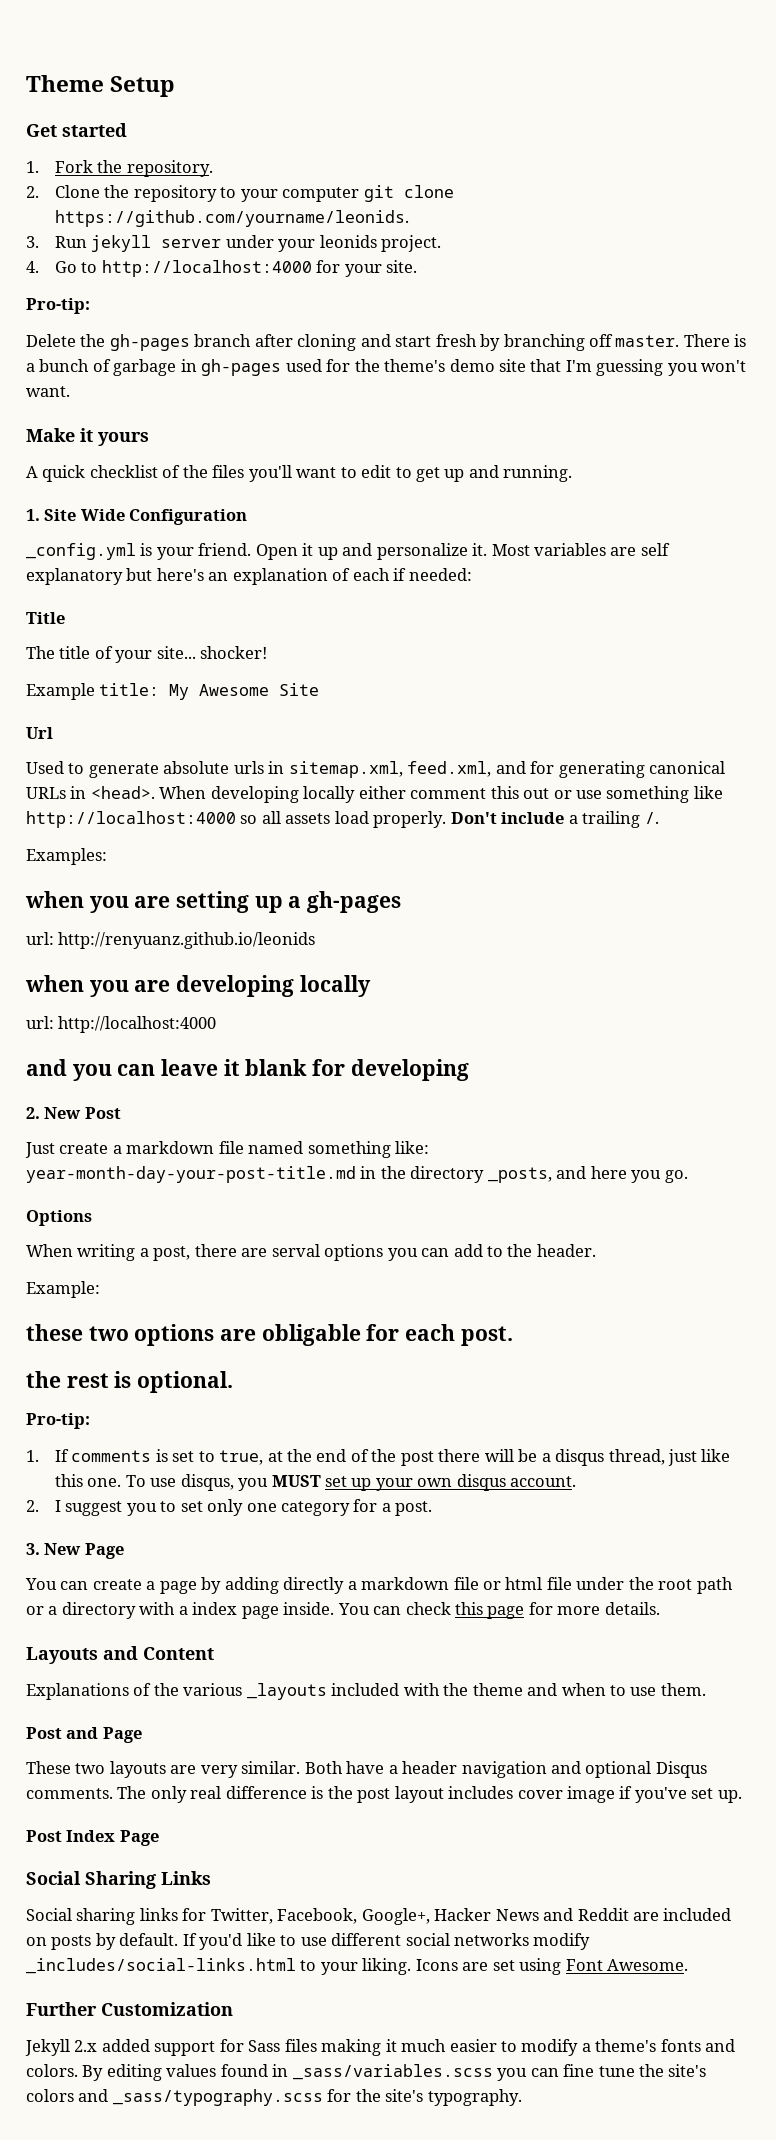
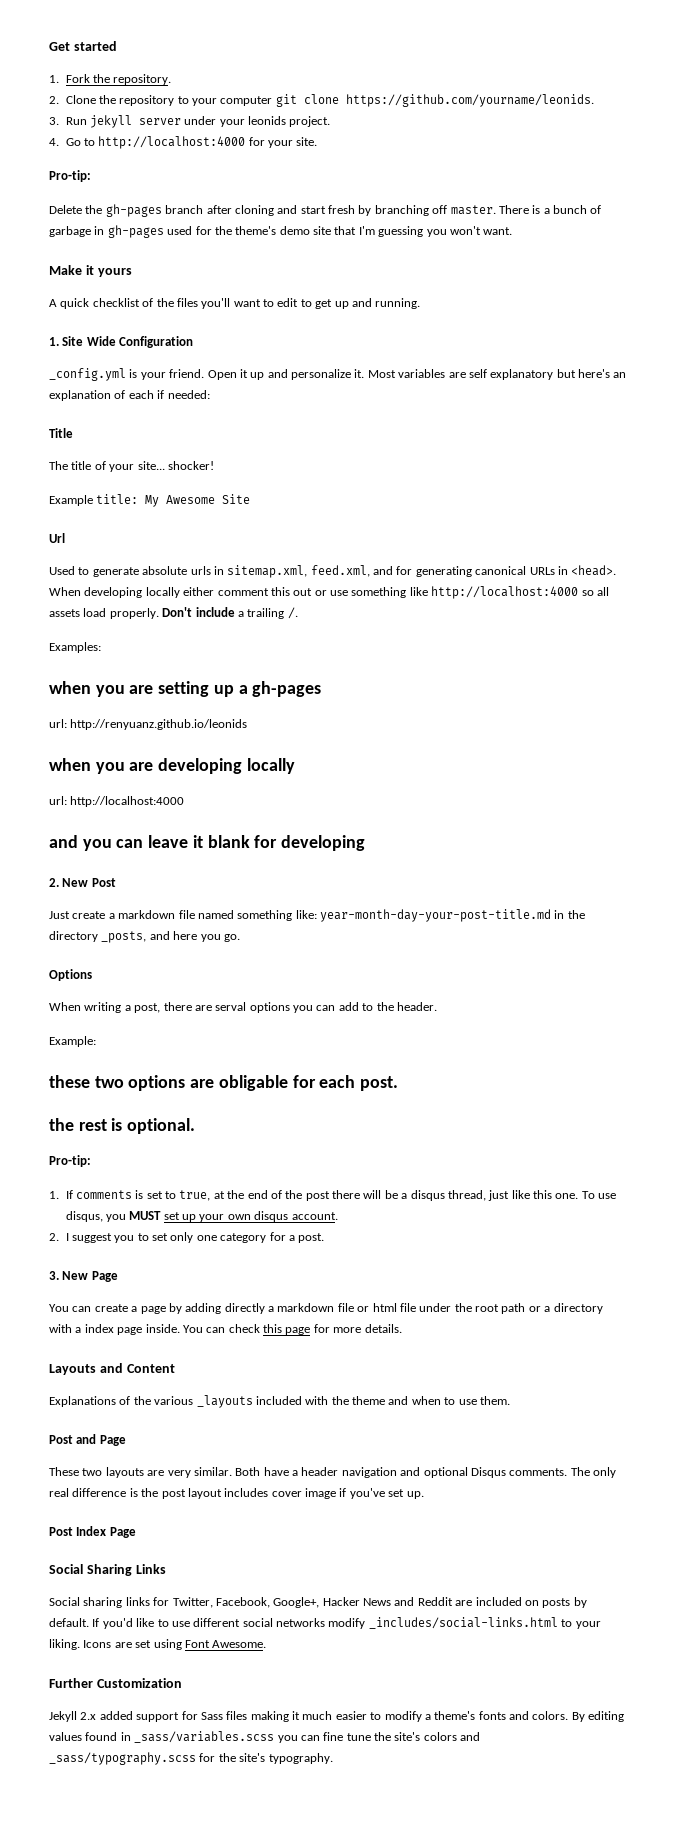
- Theme Setup

